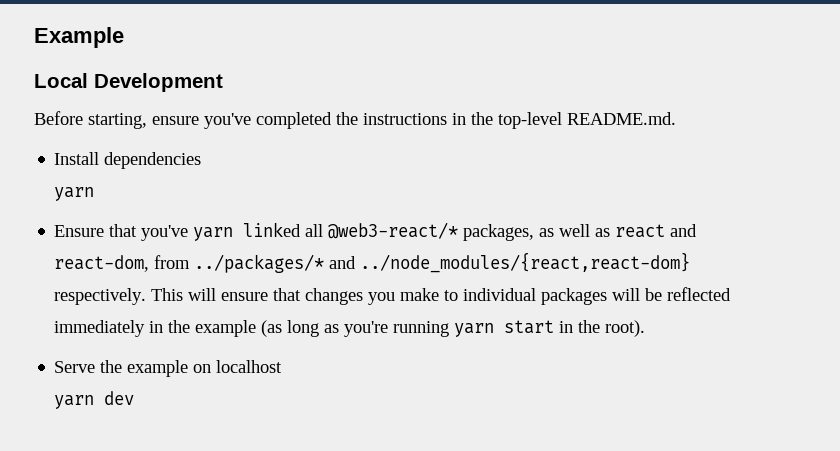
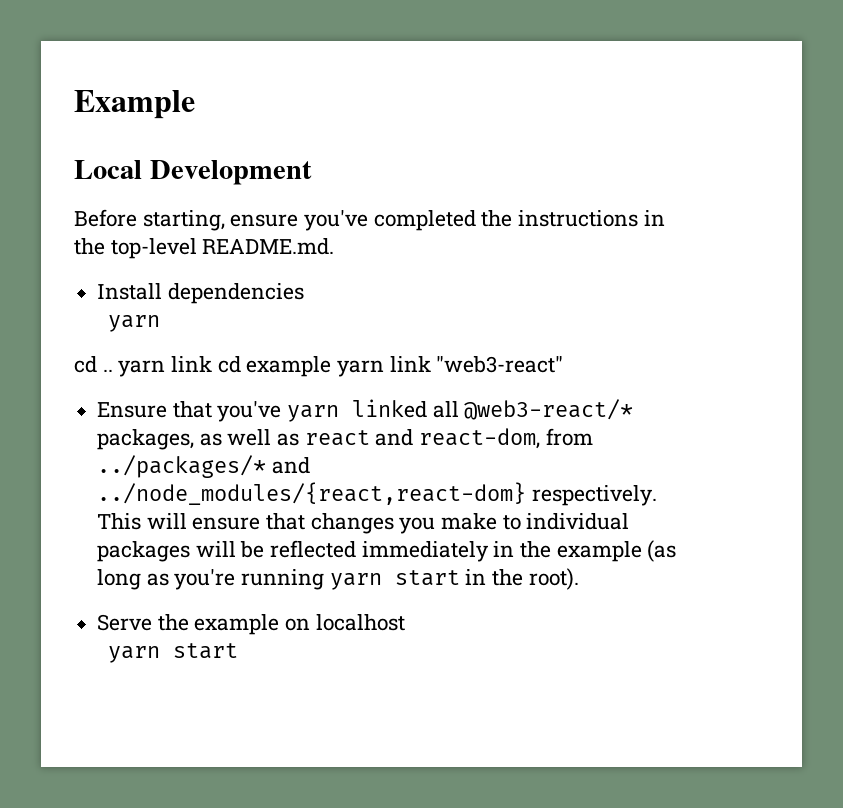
+ cd .. yarn link cd example yarn link "web3-react"
  Serve the example on localhost
- yarn dev
+ yarn start

